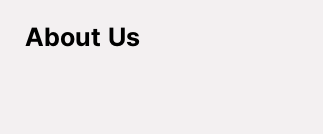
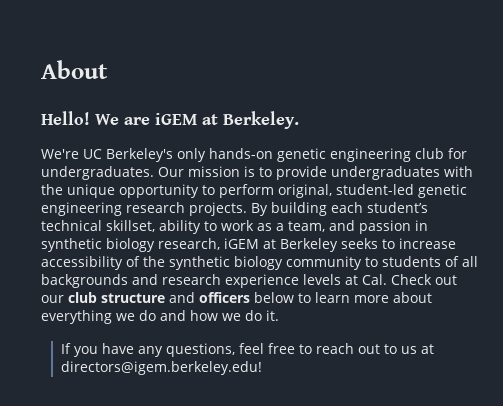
- About Us
+ About
+ Hello! We are iGEM at Berkeley.
+ We're UC Berkeley's only hands-on genetic engineering club for undergraduates. Our mission is to provide undergraduates with the unique opportunity to perform original, student-led genetic engineering research projects. By building each student’s technical skillset, ability to work as a team, and passion in synthetic biology research, iGEM at Berkeley seeks to increase accessibility of the synthetic biology community to students of all backgrounds and research experience levels at Cal. Check out our club structure and officers below to learn more about everything we do and how we do it.
+ If you have any questions, feel free to reach out to us at directors@igem.berkeley.edu!

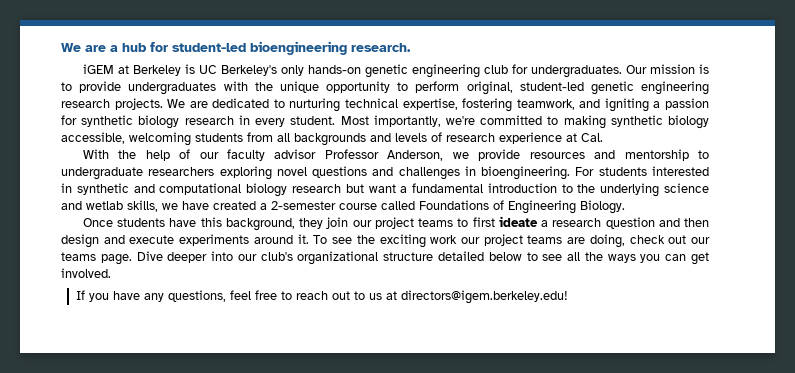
- About
- Hello! We are iGEM at Berkeley.
- We're UC Berkeley's only hands-on genetic engineering club for undergraduates.
+ We are a hub for student-led bioengineering research.
+ iGEM at Berkeley is UC Berkeley's only hands-on genetic engineering club for undergraduates.
- By building each student’s technical skillset, ability to work as a team, and passion in synthetic biology research, iGEM at Berkeley seeks to increase accessibility of the synthetic biology community to students of all backgrounds and research experience levels at Cal. Check out our club structure and officers below to learn more about everything we do and how we do it.
+ We are dedicated to nurturing technical expertise, fostering teamwork, and igniting a passion for synthetic biology research in every student. Most importantly, we're committed to making synthetic biology accessible, welcoming students from all backgrounds and levels of research experience at Cal.
+ With the help of our faculty advisor Professor Anderson, we provide resources and mentorship to undergraduate researchers exploring novel questions and challenges in bioengineering. For students interested in synthetic and computational biology research but want a fundamental introduction to the underlying science and wetlab skills, we have created a 2-semester course called Foundations of Engineering Biology.
+ Once students have this background, they join our project teams to first ideate a research question and then design and execute experiments around it. To see the exciting work our project teams are doing, check out our teams page. Dive deeper into our club's organizational structure detailed below to see all the ways you can get involved.

